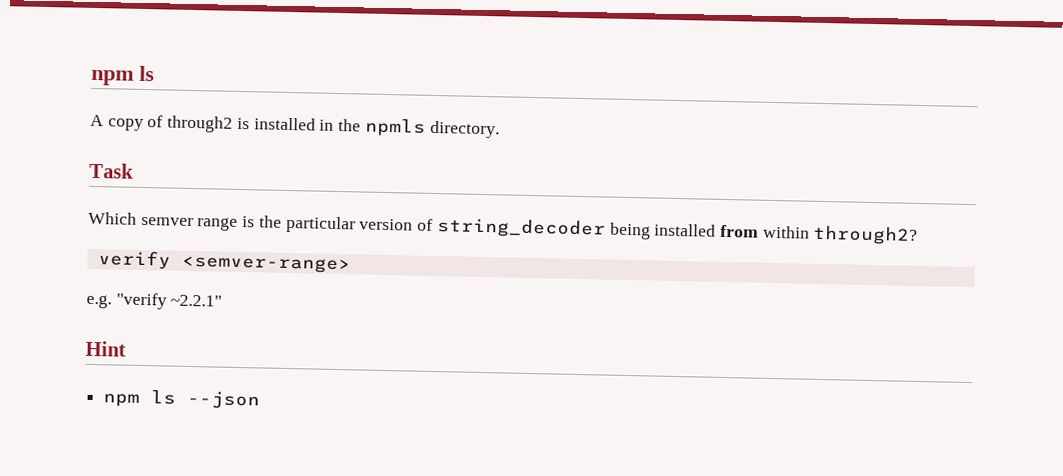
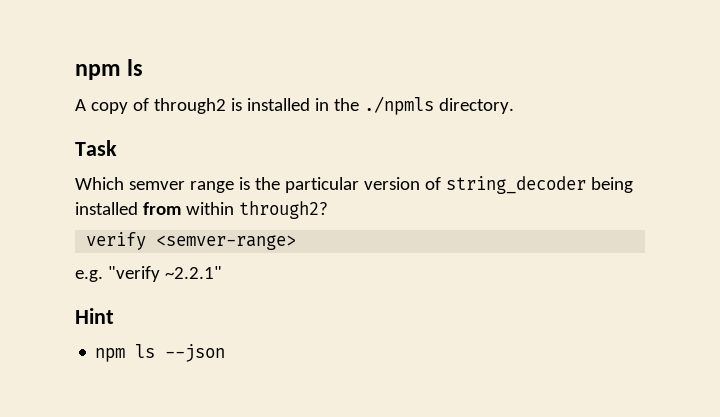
- A copy of through2 is installed in the npmls directory.
+ A copy of through2 is installed in the ./npmls directory.

